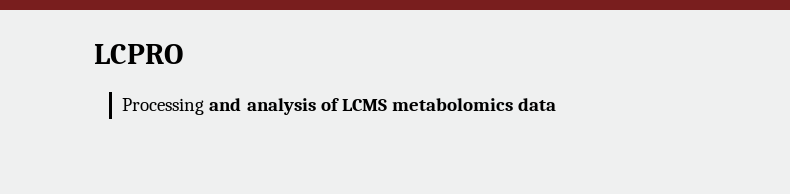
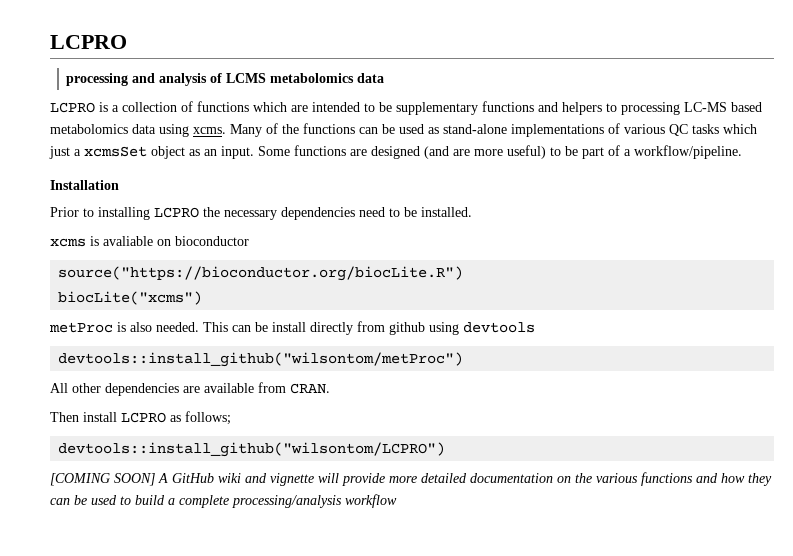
- Processing and analysis of LCMS metabolomics data
+ processing and analysis of LCMS metabolomics data
+ LCPRO is a collection of functions which are intended to be supplementary functions and helpers to processing LC-MS based metabolomics data using xcms. Many of the functions can be used as stand-alone implementations of various QC tasks which just a xcmsSet object as an input. Some functions are designed (and are more useful) to be part of a workflow/pipeline.
+ Installation
+ Prior to installing LCPRO the necessary dependencies need to be installed.
+ xcms is avaliable on bioconductor
+ source("https://bioconductor.org/biocLite.R")
+ biocLite("xcms")
+ metProc is also needed. This can be install directly from github using devtools
+ devtools::install_github("wilsontom/metProc")
+ All other dependencies are available from CRAN.
+ Then install LCPRO as follows;
+ devtools::install_github("wilsontom/LCPRO")
+ [COMING SOON] A GitHub wiki and vignette will provide more detailed documentation on the various functions and how they can be used to build a complete processing/analysis workflow

